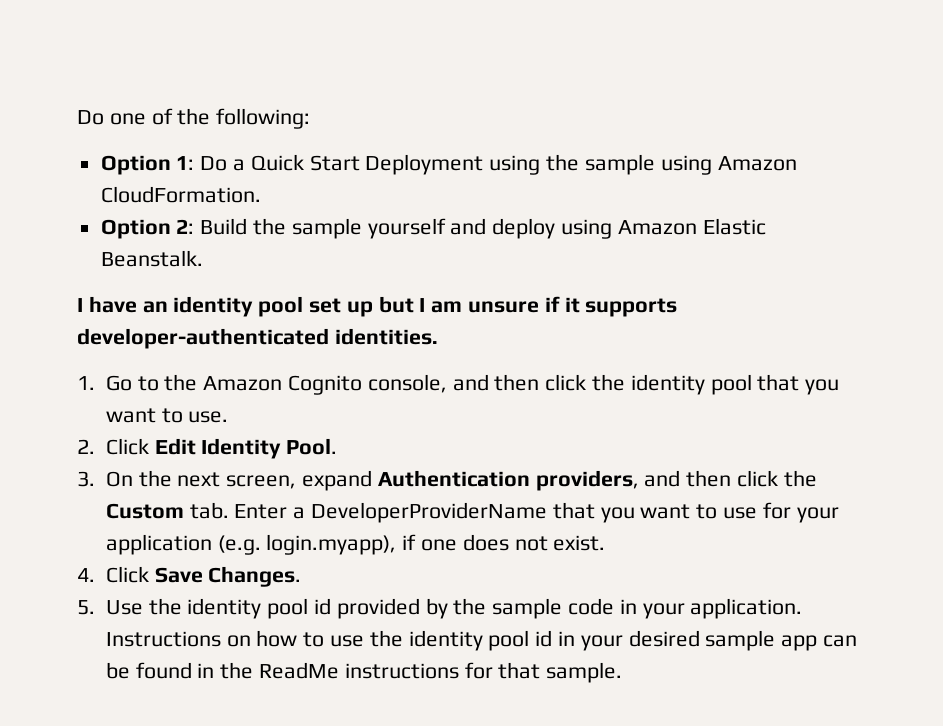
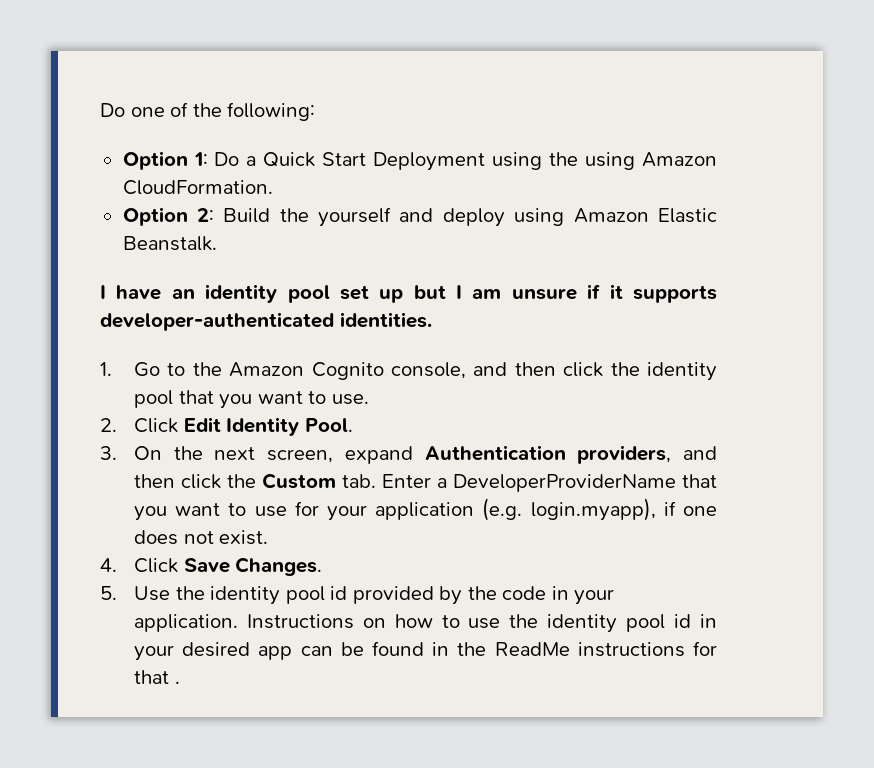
- Option 1: Do a Quick Start Deployment using the sample using Amazon CloudFormation.
+ Option 1: Do a Quick Start Deployment using the using Amazon CloudFormation.
- Option 2: Build the sample yourself and deploy using Amazon Elastic Beanstalk.
+ Option 2: Build the yourself and deploy using Amazon Elastic Beanstalk.
- 5. Use the identity pool id provided by the sample code in your application.
+ 5. Use the identity pool id provided by the code in your application.
- Instructions on how to use the identity pool id in your desired sample app can be found in the ReadMe instructions for that sample.
+ Instructions on how to use the identity pool id in your desired app can be found in the ReadMe instructions for that .

